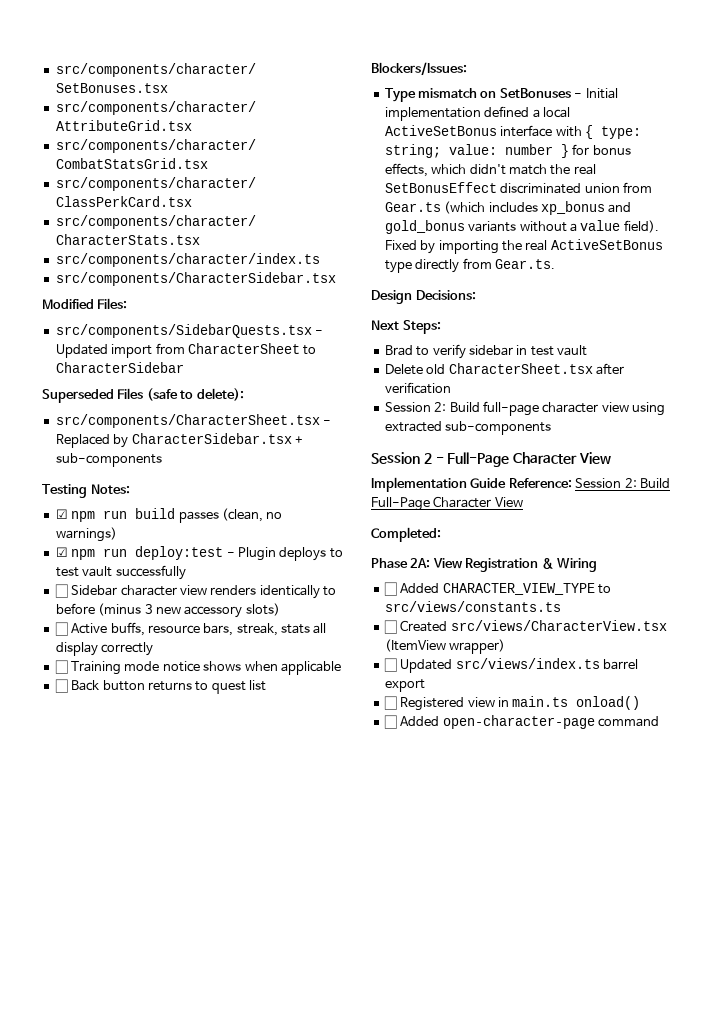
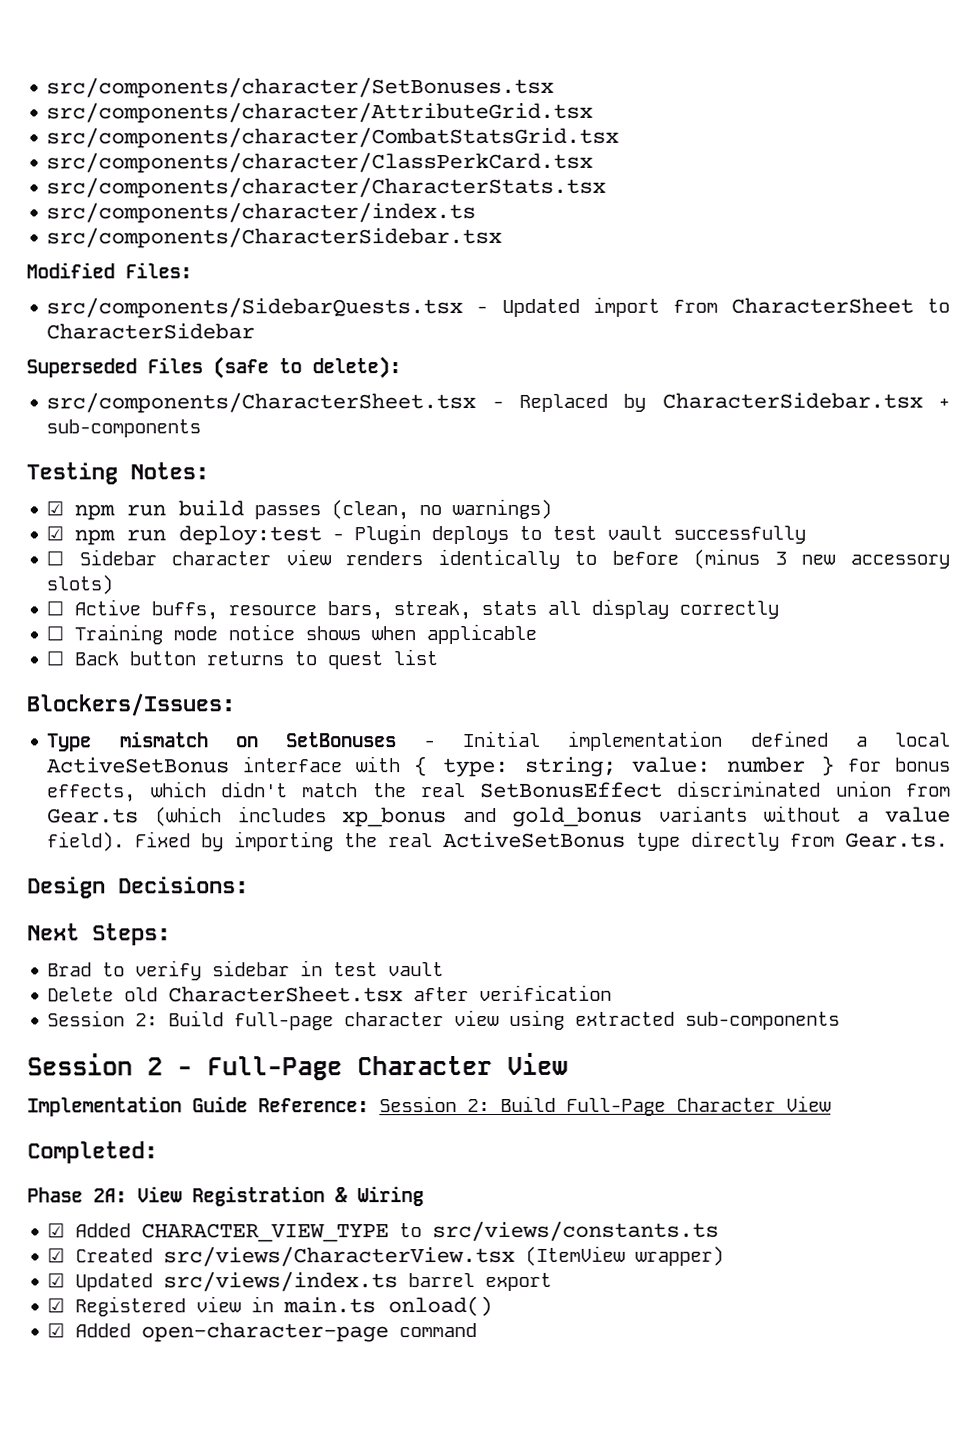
- ☐ Added CHARACTER_VIEW_TYPE to src/views/constants.ts
+ ☑ Added CHARACTER_VIEW_TYPE to src/views/constants.ts
- ☐ Created src/views/CharacterView.tsx (ItemView wrapper)
+ ☑ Created src/views/CharacterView.tsx (ItemView wrapper)
- ☐ Updated src/views/index.ts barrel export
+ ☑ Updated src/views/index.ts barrel export
- ☐ Registered view in main.ts onload()
+ ☑ Registered view in main.ts onload()
- ☐ Added open-character-page command
+ ☑ Added open-character-page command

